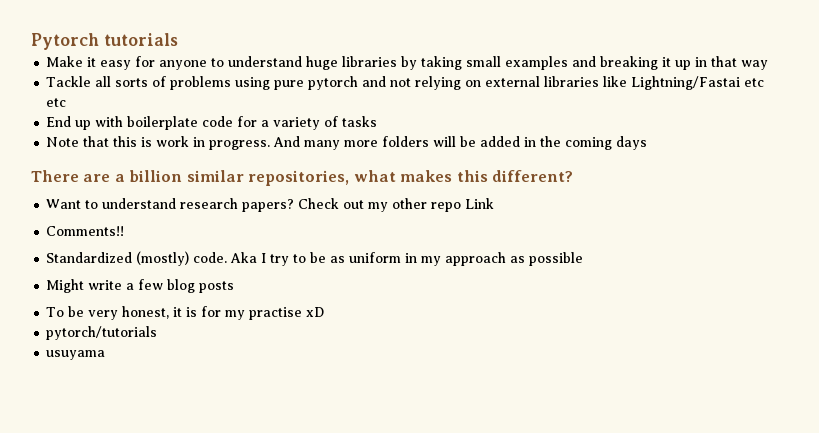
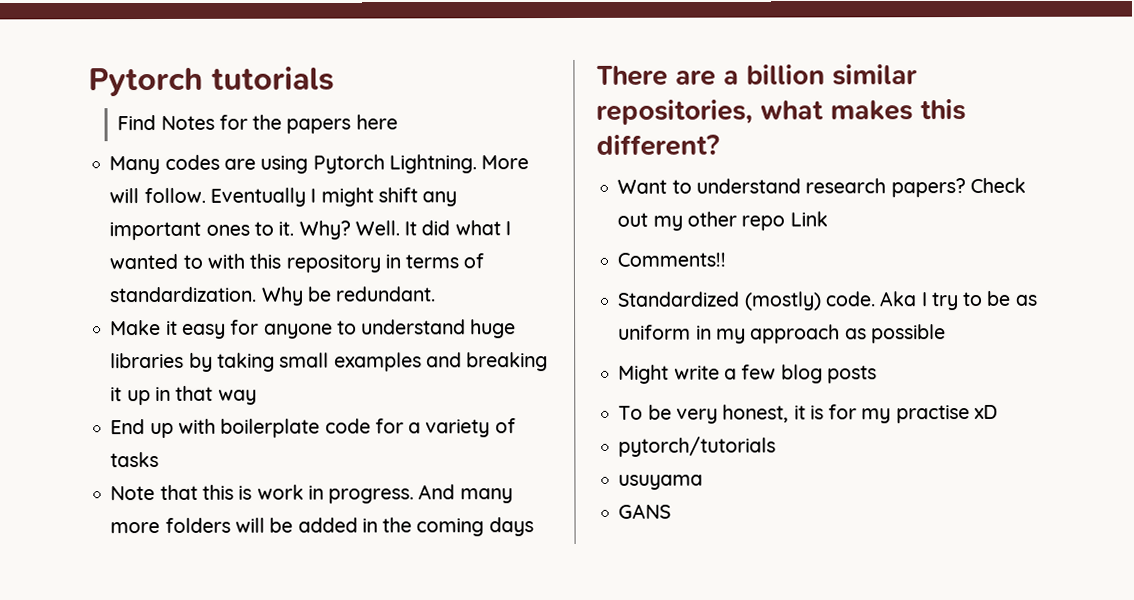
+ Find Notes for the papers here
+ Many codes are using Pytorch Lightning. More will follow. Eventually I might shift any important ones to it. Why? Well. It did what I wanted to with this repository in terms of standardization. Why be redundant.
- Tackle all sorts of problems using pure pytorch and not relying on external libraries like Lightning/Fastai etc etc
+ GANS

